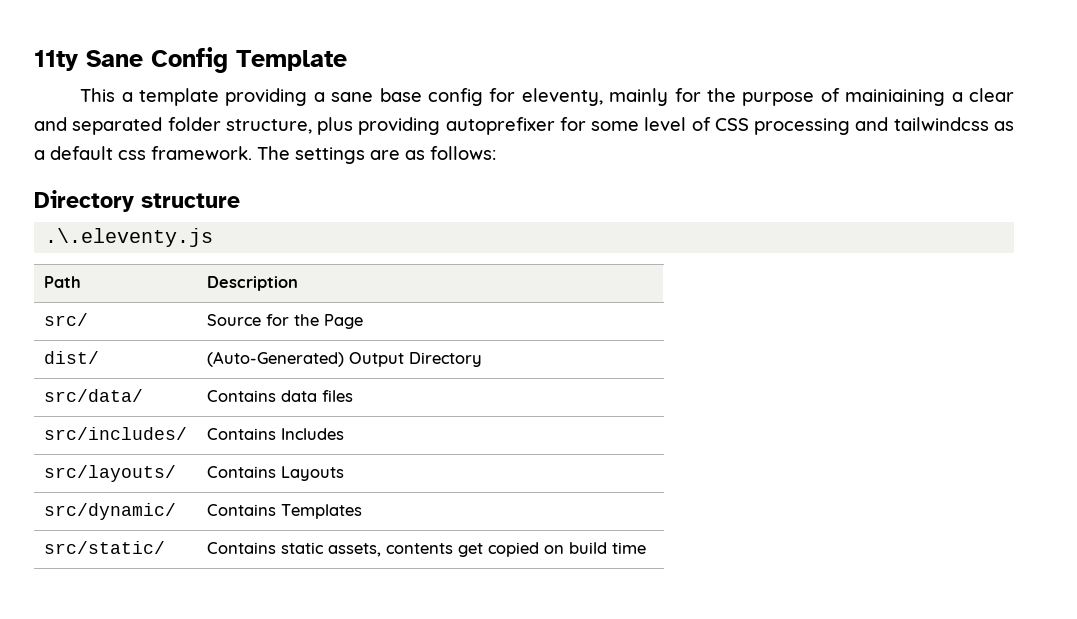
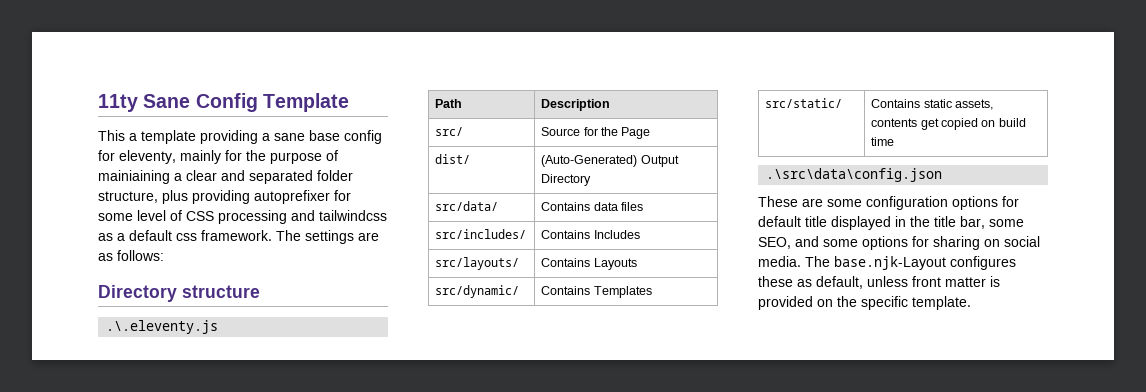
+ .\src\data\config.json
+ These are some configuration options for default title displayed in the title bar, some SEO, and some options for sharing on social media. The base.njk-Layout configures these as default, unless front matter is provided on the specific template.

